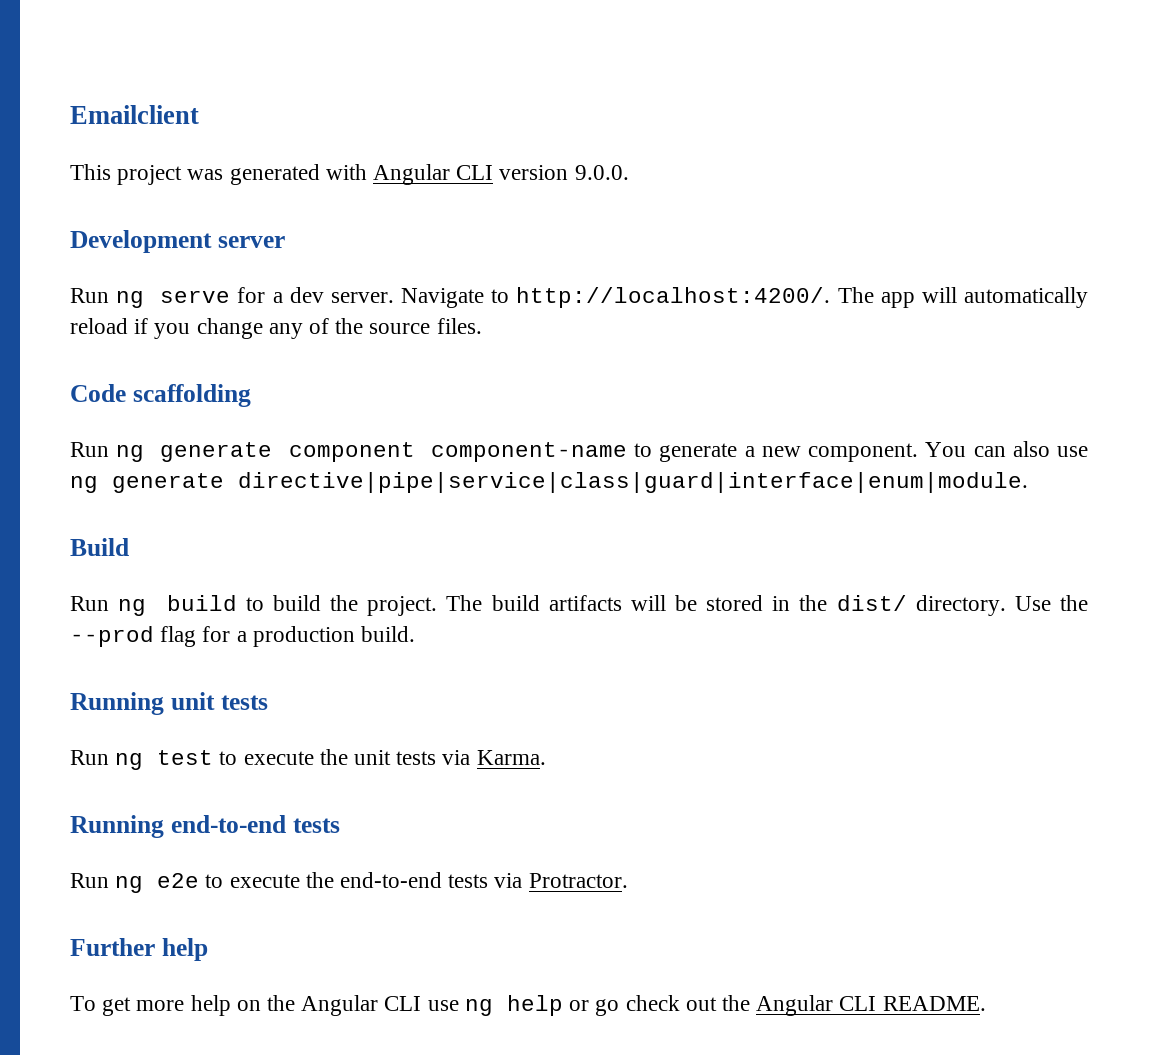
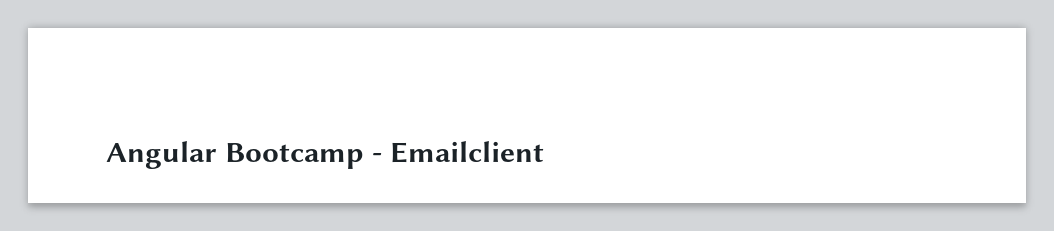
- Emailclient
- This project was generated with Angular CLI version 9.0.0.
- Development server
- Run ng serve for a dev server. Navigate to http://localhost:4200/. The app will automatically reload if you change any of the source files.
- Code scaffolding
- Run ng generate component component-name to generate a new component. You can also use ng generate directive|pipe|service|class|guard|interface|enum|module.
- Build
- Run ng build to build the project. The build artifacts will be stored in the dist/ directory. Use the --prod flag for a production build.
- Running unit tests
- Run ng test to execute the unit tests via Karma.
- Running end-to-end tests
- Run ng e2e to execute the end-to-end tests via Protractor.
- Further help
- To get more help on the Angular CLI use ng help or go check out the Angular CLI README.
+ Angular Bootcamp - Emailclient

